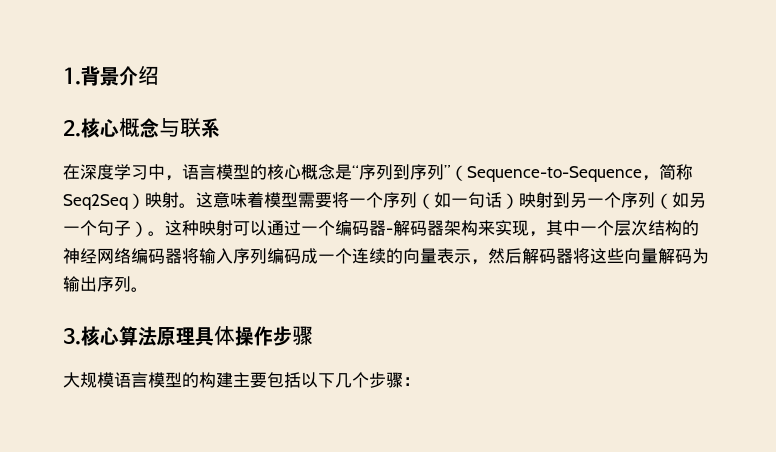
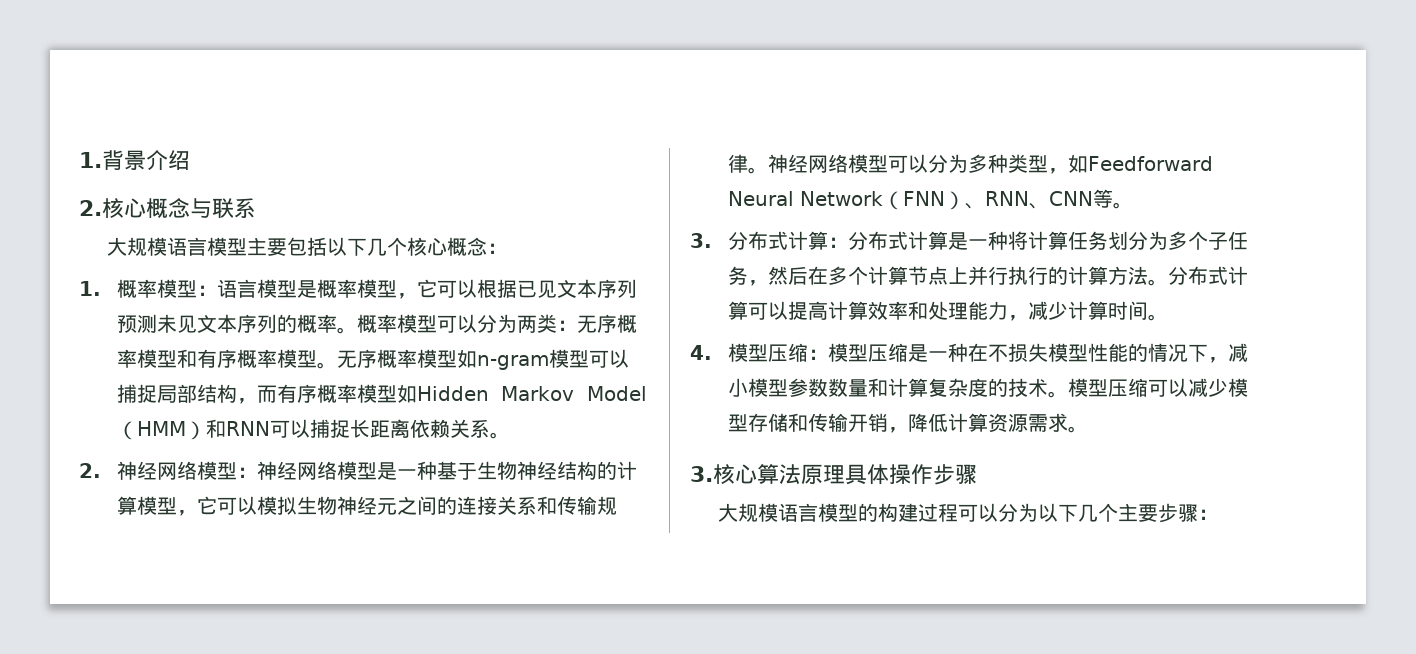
- 在深度学习中，语言模型的核心概念是“序列到序列”（Sequence-to-Sequence，简称Seq2Seq）映射。这意味着模型需要将一个序列（如一句话）映射到另一个序列（如另一个句子）。这种映射可以通过一个编码器-解码器架构来实现，其中一个层次结构的神经网络编码器将输入序列编码成一个连续的向量表示，然后解码器将这些向量解码为输出序列。
+ 大规模语言模型主要包括以下几个核心概念：
+ 1.概率模型：语言模型是概率模型，它可以根据已见文本序列预测未见文本序列的概率。概率模型可以分为两类：无序概率模型和有序概率模型。无序概率模型如n-gram模型可以捕捉局部结构，而有序概率模型如Hidden Markov Model（HMM）和RNN可以捕捉长距离依赖关系。
+ 2.神经网络模型：神经网络模型是一种基于生物神经结构的计算模型，它可以模拟生物神经元之间的连接关系和传输规律。神经网络模型可以分为多种类型，如Feedforward Neural Network（FNN）、RNN、CNN等。
+ 3.分布式计算：分布式计算是一种将计算任务划分为多个子任务，然后在多个计算节点上并行执行的计算方法。分布式计算可以提高计算效率和处理能力，减少计算时间。
+ 4.模型压缩：模型压缩是一种在不损失模型性能的情况下，减小模型参数数量和计算复杂度的技术。模型压缩可以减少模型存储和传输开销，降低计算资源需求。
- 大规模语言模型的构建主要包括以下几个步骤：
+ 大规模语言模型的构建过程可以分为以下几个主要步骤：

